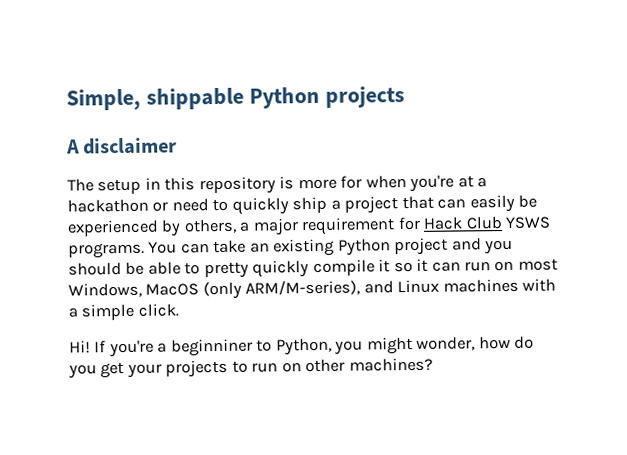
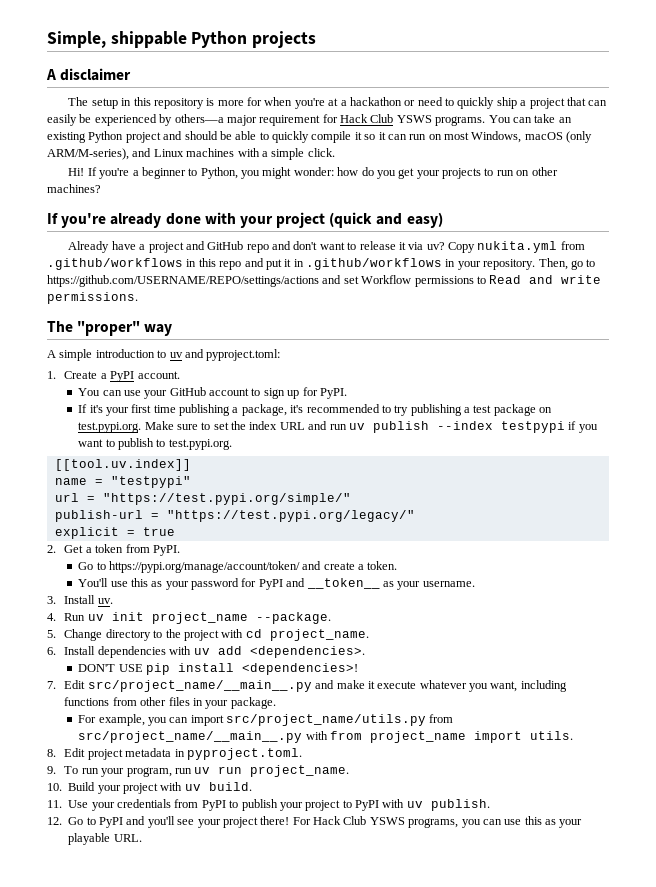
- The setup in this repository is more for when you're at a hackathon or need to quickly ship a project that can easily be experienced by others, a major requirement for Hack Club YSWS programs.
+ The setup in this repository is more for when you're at a hackathon or need to quickly ship a project that can easily be experienced by others—a major requirement for Hack Club YSWS programs.
- You can take an existing Python project and you should be able to pretty quickly compile it so it can run on most Windows, MacOS (only ARM/M-series), and Linux machines with a simple click.
+ You can take an existing Python project and should be able to quickly compile it so it can run on most Windows, macOS (only ARM/M-series), and Linux machines with a simple click.
- If you're a beginniner to Python, you might wonder, how do you get your projects to run on other machines?
+ If you're a beginner to Python, you might wonder: how do you get your projects to run on other machines?
+ If you're already done with your project (quick and easy)
+ Already have a project and GitHub repo and don't want to release it via uv? Copy nukita.yml from .github/workflows in this repo and put it in .github/workflows in your repository. Then, go to https://github.com/USERNAME/REPO/settings/actions and set Workflow permissions to Read and write permissions.
+ The "proper" way
+ A simple introduction to uv and pyproject.toml:
+ 1. Create a PyPI account.
+ You can use your GitHub account to sign up for PyPI.
+ If it's your first time publishing a package, it's recommended to try publishing a test package on test.pypi.org. Make sure to set the index URL and run uv publish --index testpypi if you want to publish to test.pypi.org.
+ [[tool.uv.index]]
+ name = "testpypi"
+ url = "https://test.pypi.org/simple/"
+ publish-url = "https://test.pypi.org/legacy/"
+ explicit = true
+ 2. Get a token from PyPI.
+ Go to https://pypi.org/manage/account/token/ and create a token.
+ You'll use this as your password for PyPI and __token__ as your username.
+ 3. Install uv.
+ 4. Run uv init project_name --package.
+ 5. Change directory to the project with cd project_name.
+ 6. Install dependencies with uv add <dependencies>.
+ DON'T USE pip install <dependencies>!
+ 7. Edit src/project_name/__main__.py and make it execute whatever you want, including functions from other files in your package.
+ For example, you can import src/project_name/utils.py from src/project_name/__main__.py with from project_name import utils.
+ 8. Edit project metadata in pyproject.toml.
+ 9. To run your program, run uv run project_name.
+ 10. Build your project with uv build.
+ 11. Use your credentials from PyPI to publish your project to PyPI with uv publish.
+ 12. Go to PyPI and you'll see your project there! For Hack Club YSWS programs, you can use this as your playable URL.

